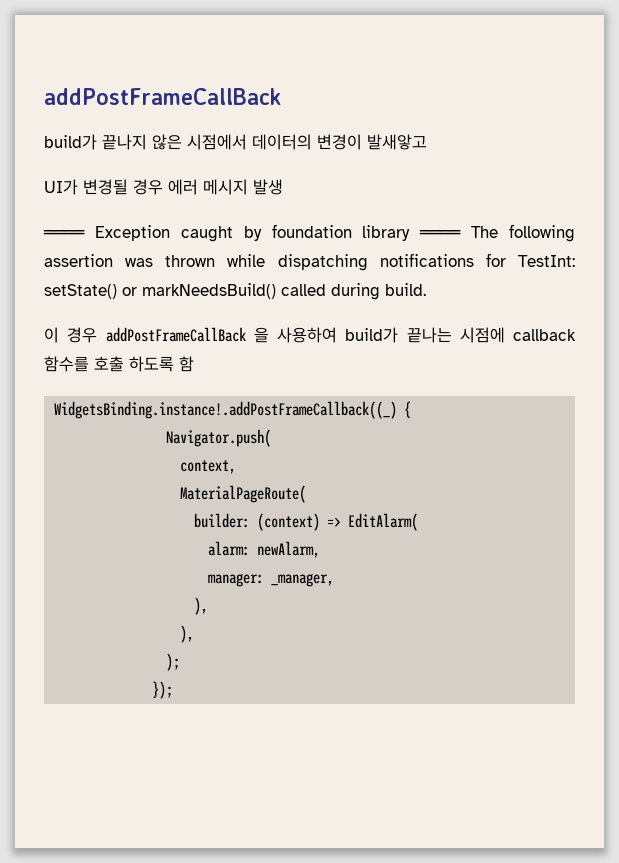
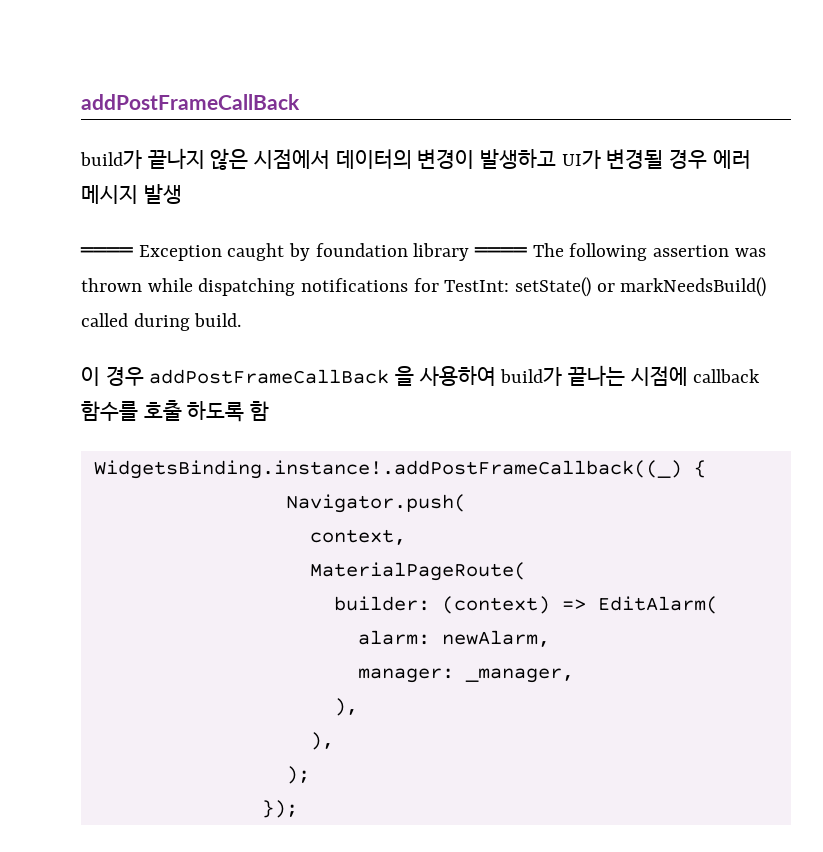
- build가 끝나지 않은 시점에서 데이터의 변경이 발새앟고
- UI가 변경될 경우 에러 메시지 발생
+ build가 끝나지 않은 시점에서 데이터의 변경이 발생하고 UI가 변경될 경우 에러 메시지 발생

